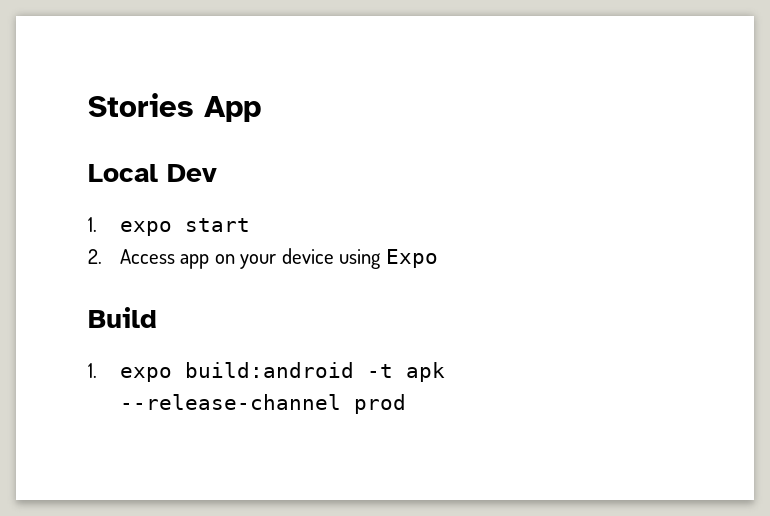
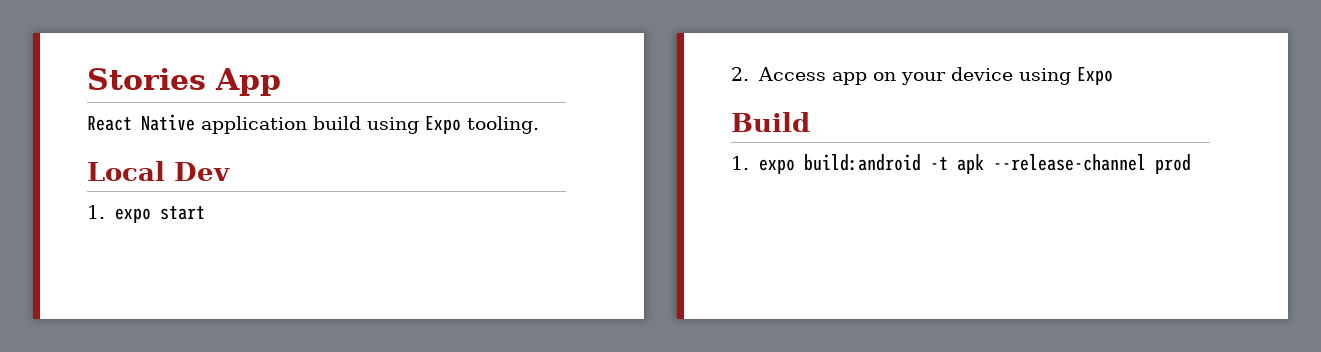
+ React Native application build using Expo tooling.

